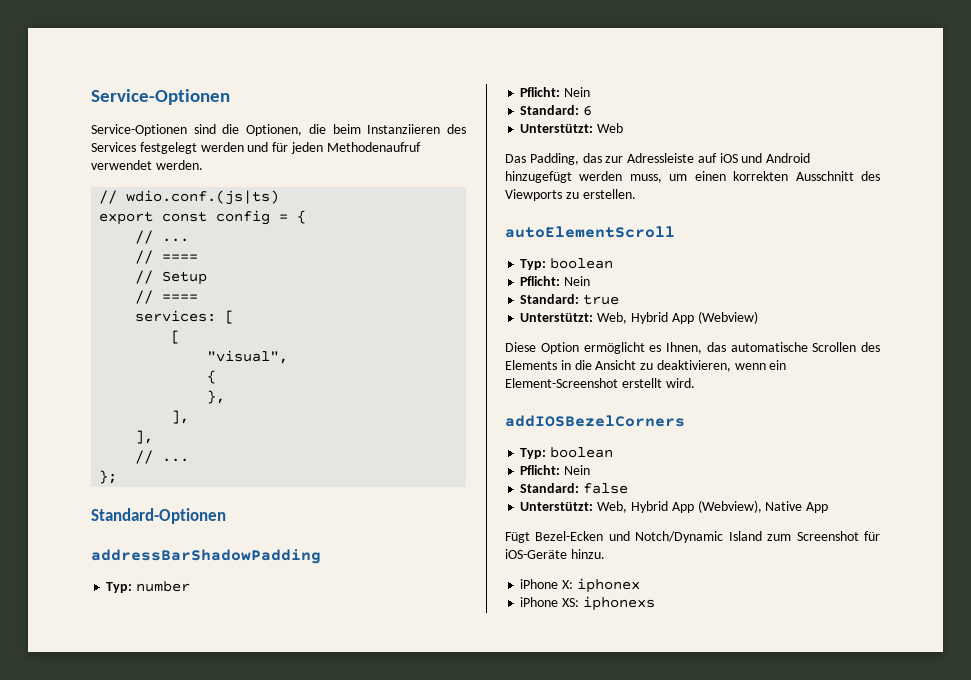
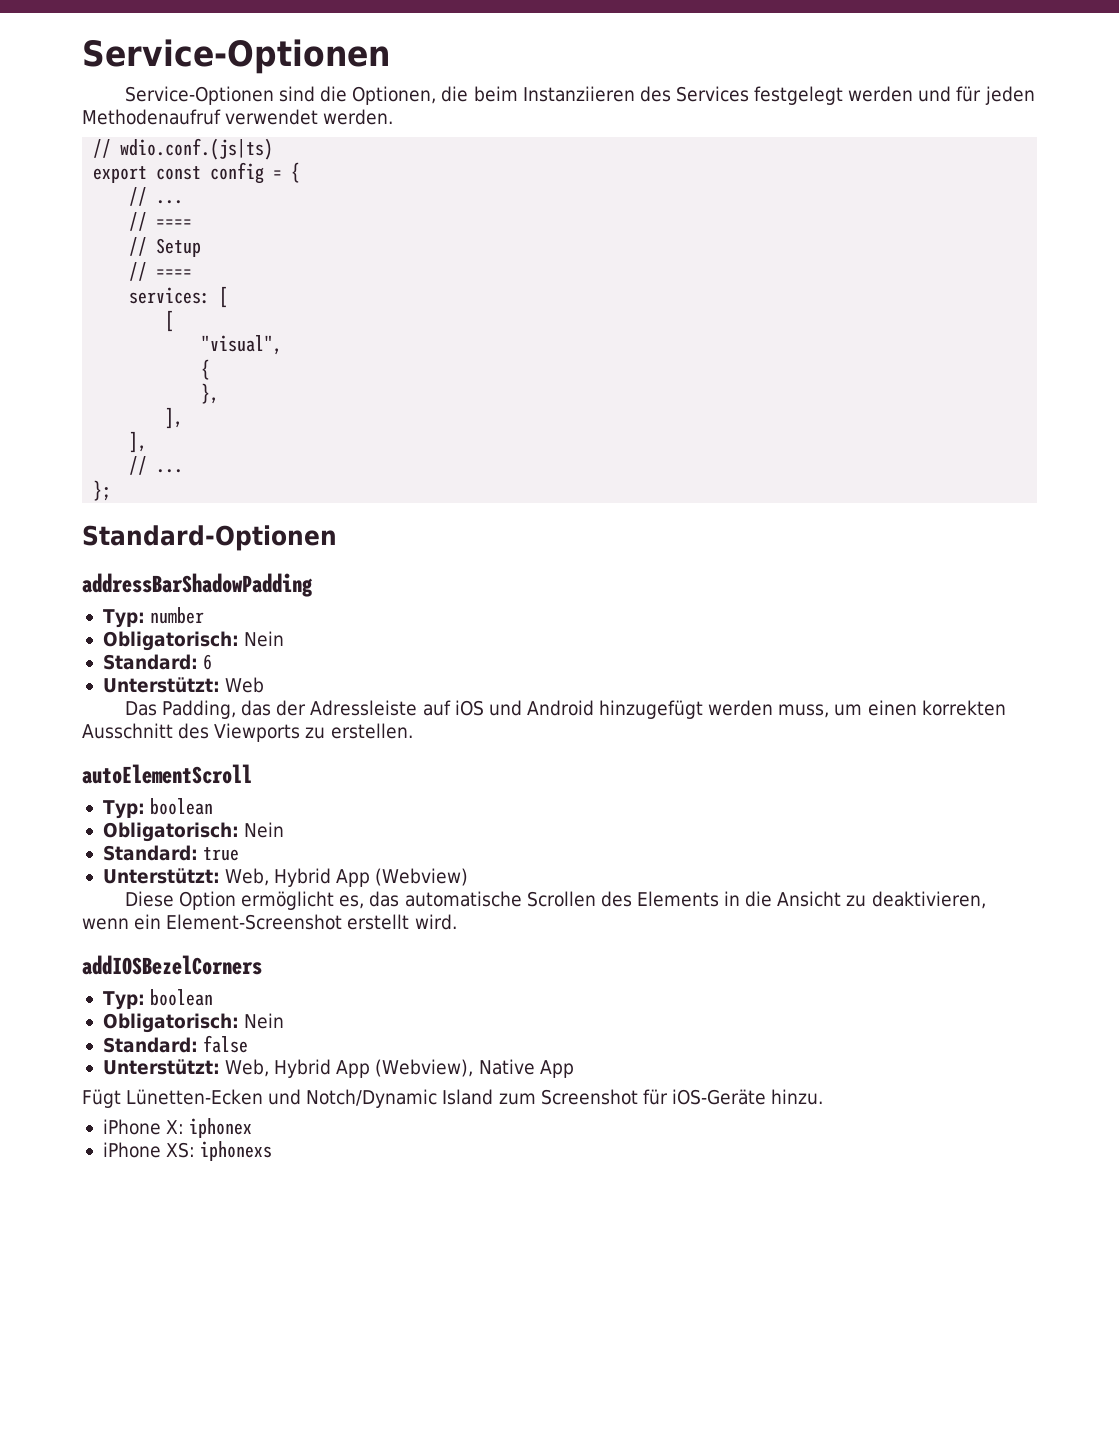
  Typ: number
- Pflicht: Nein
+ Obligatorisch: Nein
- Das Padding, das zur Adressleiste auf iOS und Android hinzugefügt werden muss, um einen korrekten Ausschnitt des Viewports zu erstellen.
+ Das Padding, das der Adressleiste auf iOS und Android hinzugefügt werden muss, um einen korrekten Ausschnitt des Viewports zu erstellen.
  autoElementScroll
  Typ: boolean
- Pflicht: Nein
+ Obligatorisch: Nein
- Diese Option ermöglicht es Ihnen, das automatische Scrollen des Elements in die Ansicht zu deaktivieren, wenn ein Element-Screenshot erstellt wird.
+ Diese Option ermöglicht es, das automatische Scrollen des Elements in die Ansicht zu deaktivieren, wenn ein Element-Screenshot erstellt wird.
  addIOSBezelCorners
  Typ: boolean
- Pflicht: Nein
+ Obligatorisch: Nein
- Fügt Bezel-Ecken und Notch/Dynamic Island zum Screenshot für iOS-Geräte hinzu.
+ Fügt Lünetten-Ecken und Notch/Dynamic Island zum Screenshot für iOS-Geräte hinzu.

